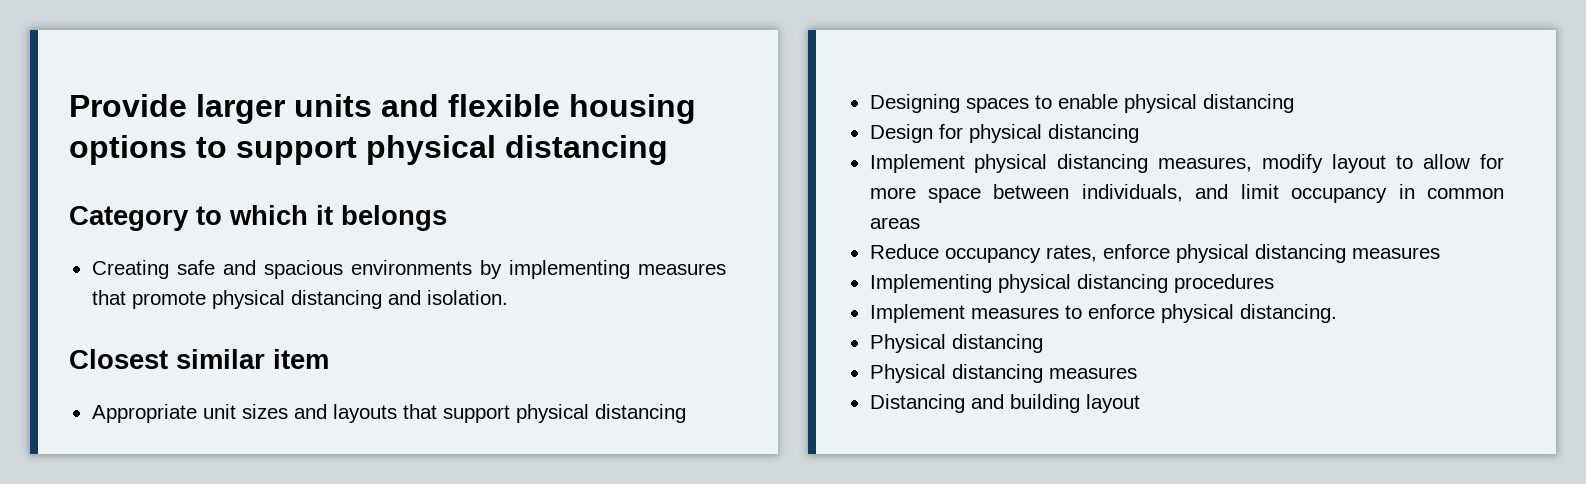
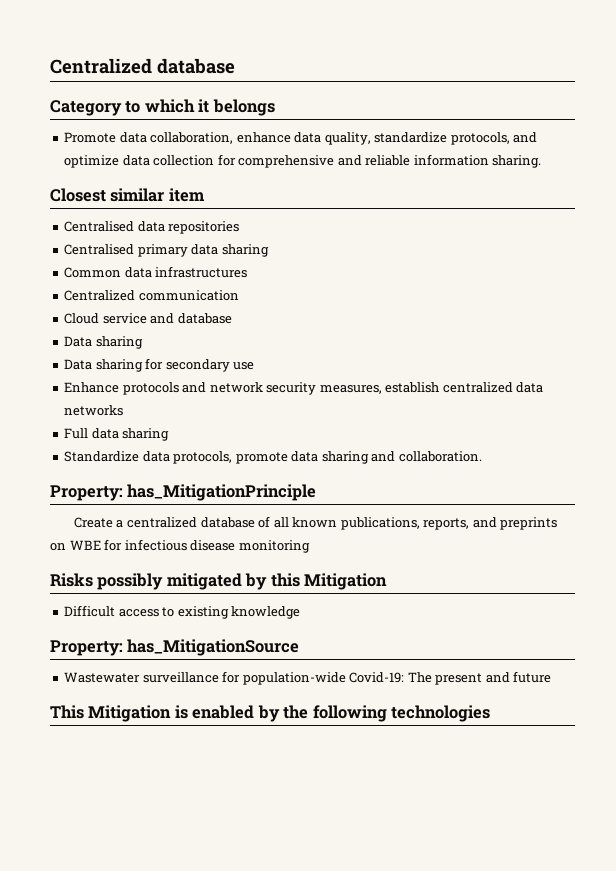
- Provide larger units and flexible housing options to support physical distancing
+ Centralized database
- Creating safe and spacious environments by implementing measures that promote physical distancing and isolation.
+ Promote data collaboration, enhance data quality, standardize protocols, and optimize data collection for comprehensive and reliable information sharing.
  Closest similar item
- Appropriate unit sizes and layouts that support physical distancing
- Designing spaces to enable physical distancing
- Design for physical distancing
- Implement physical distancing measures, modify layout to allow for more space between individuals, and limit occupancy in common areas
- Reduce occupancy rates, enforce physical distancing measures
- Implementing physical distancing procedures
- Implement measures to enforce physical distancing.
- Physical distancing
- Physical distancing measures
- Distancing and building layout
+ Centralised data repositories
+ Centralised primary data sharing
+ Common data infrastructures
+ Centralized communication
+ Cloud service and database
+ Data sharing
+ Data sharing for secondary use
+ Enhance protocols and network security measures, establish centralized data networks
+ Full data sharing
+ Standardize data protocols, promote data sharing and collaboration.
+ Property: has_MitigationPrinciple
+ Create a centralized database of all known publications, reports, and preprints on WBE for infectious disease monitoring
+ Risks possibly mitigated by this Mitigation
+ Difficult access to existing knowledge
+ Property: has_MitigationSource
+ Wastewater surveillance for population-wide Covid-19: The present and future
+ This Mitigation is enabled by the following technologies

